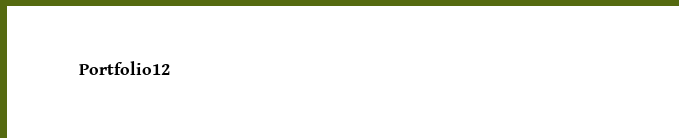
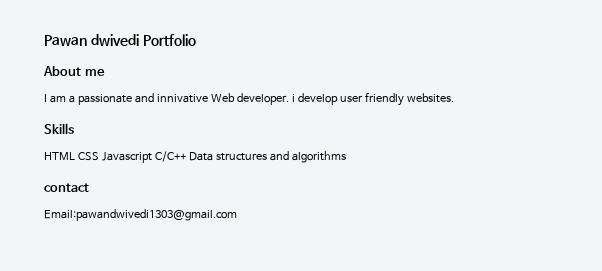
- Portfolio12
+ Pawan dwivedi Portfolio
+ About me
+ I am a passionate and innivative Web developer. i develop user friendly websites.
+ Skills
+ HTML CSS Javascript C/C++ Data structures and algorithms
+ contact
+ Email:pawandwivedi1303@gmail.com

